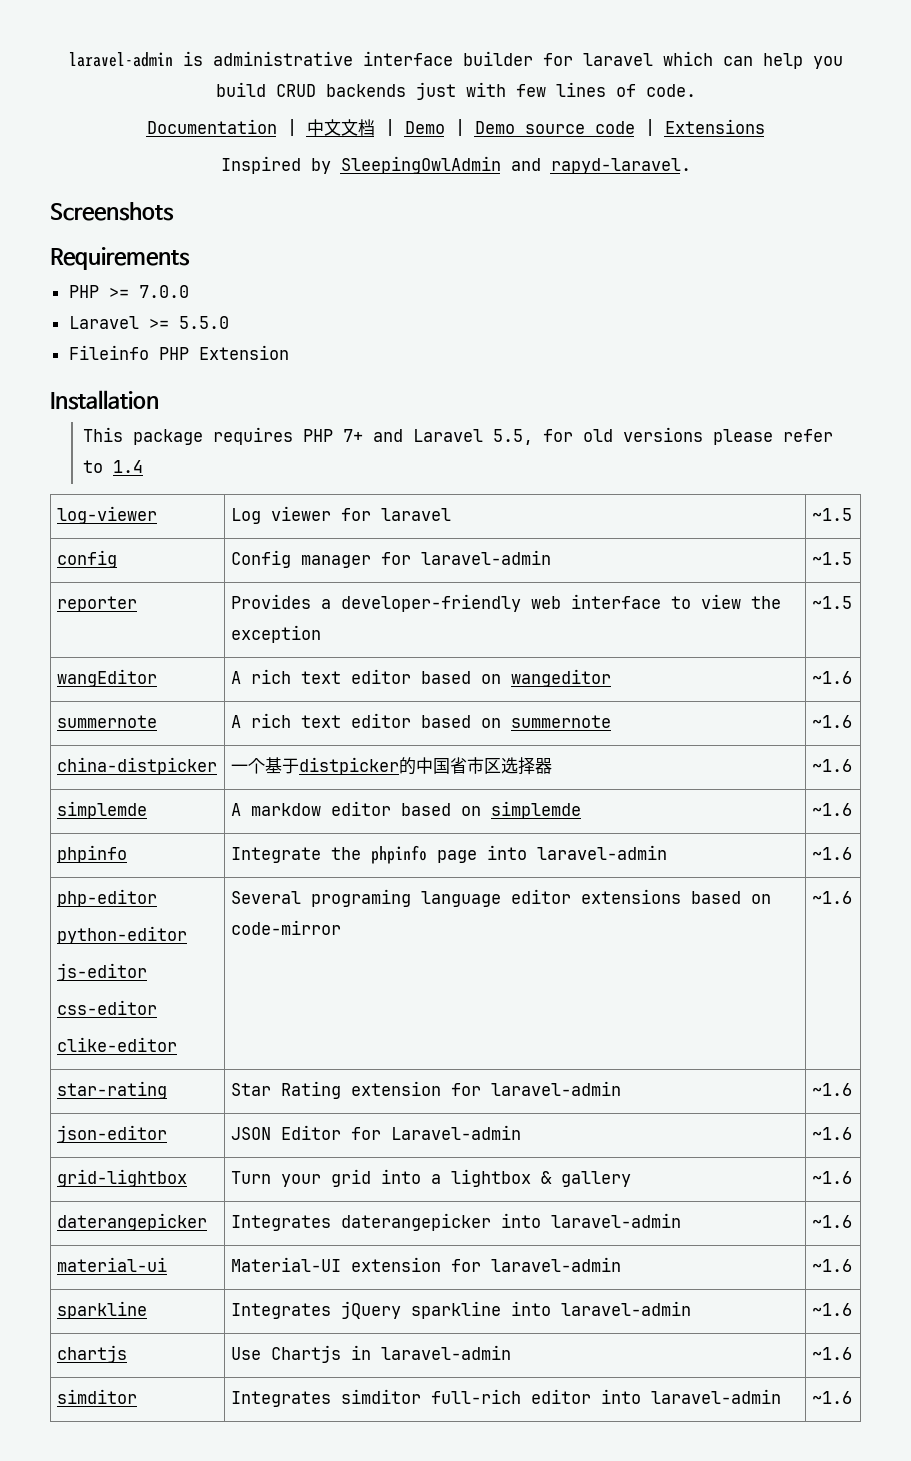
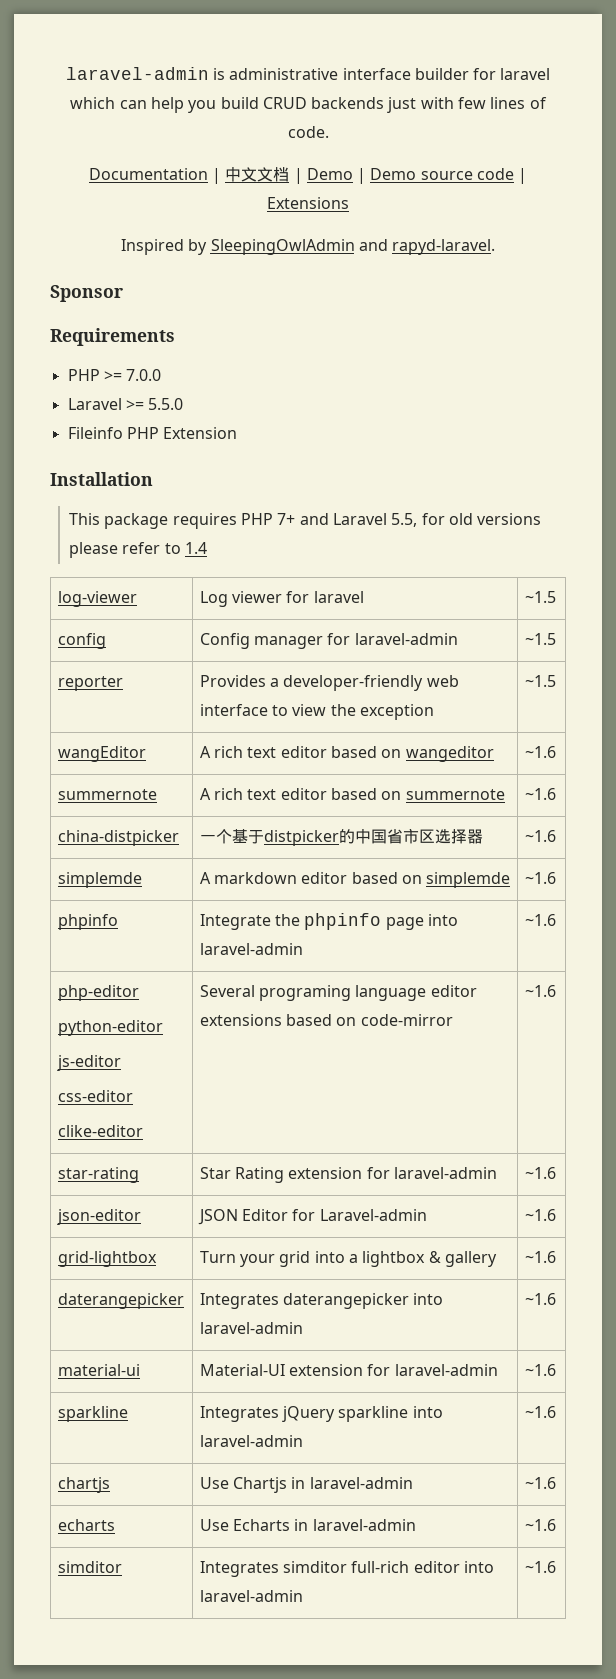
- Screenshots
+ Sponsor
- simplemde | A markdow editor based on simplemde | ~1.6
+ simplemde | A markdown editor based on simplemde | ~1.6
+ echarts | Use Echarts in laravel-admin | ~1.6

